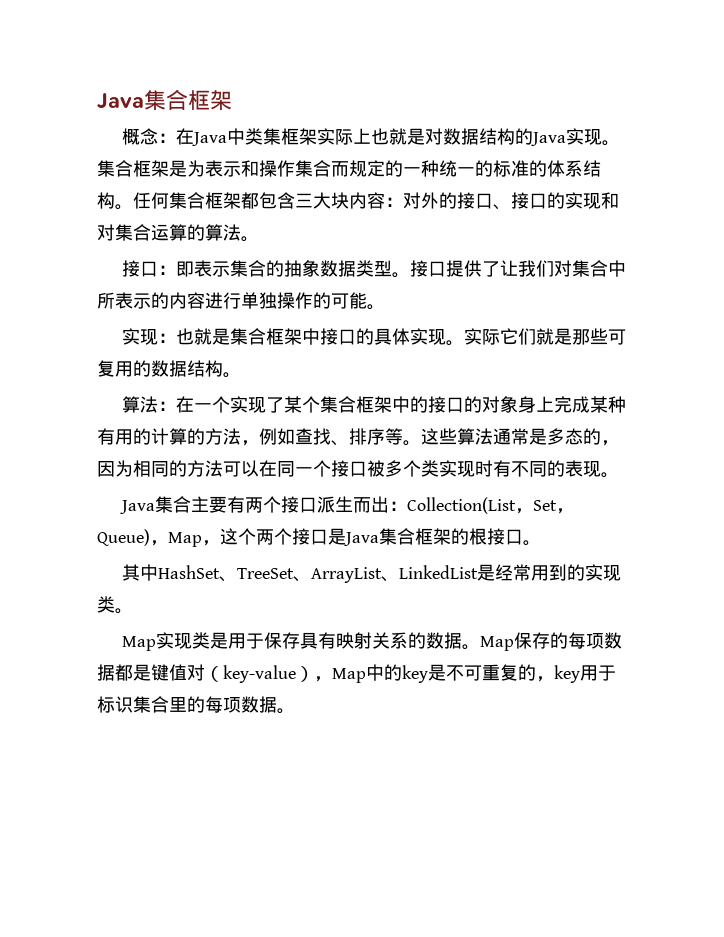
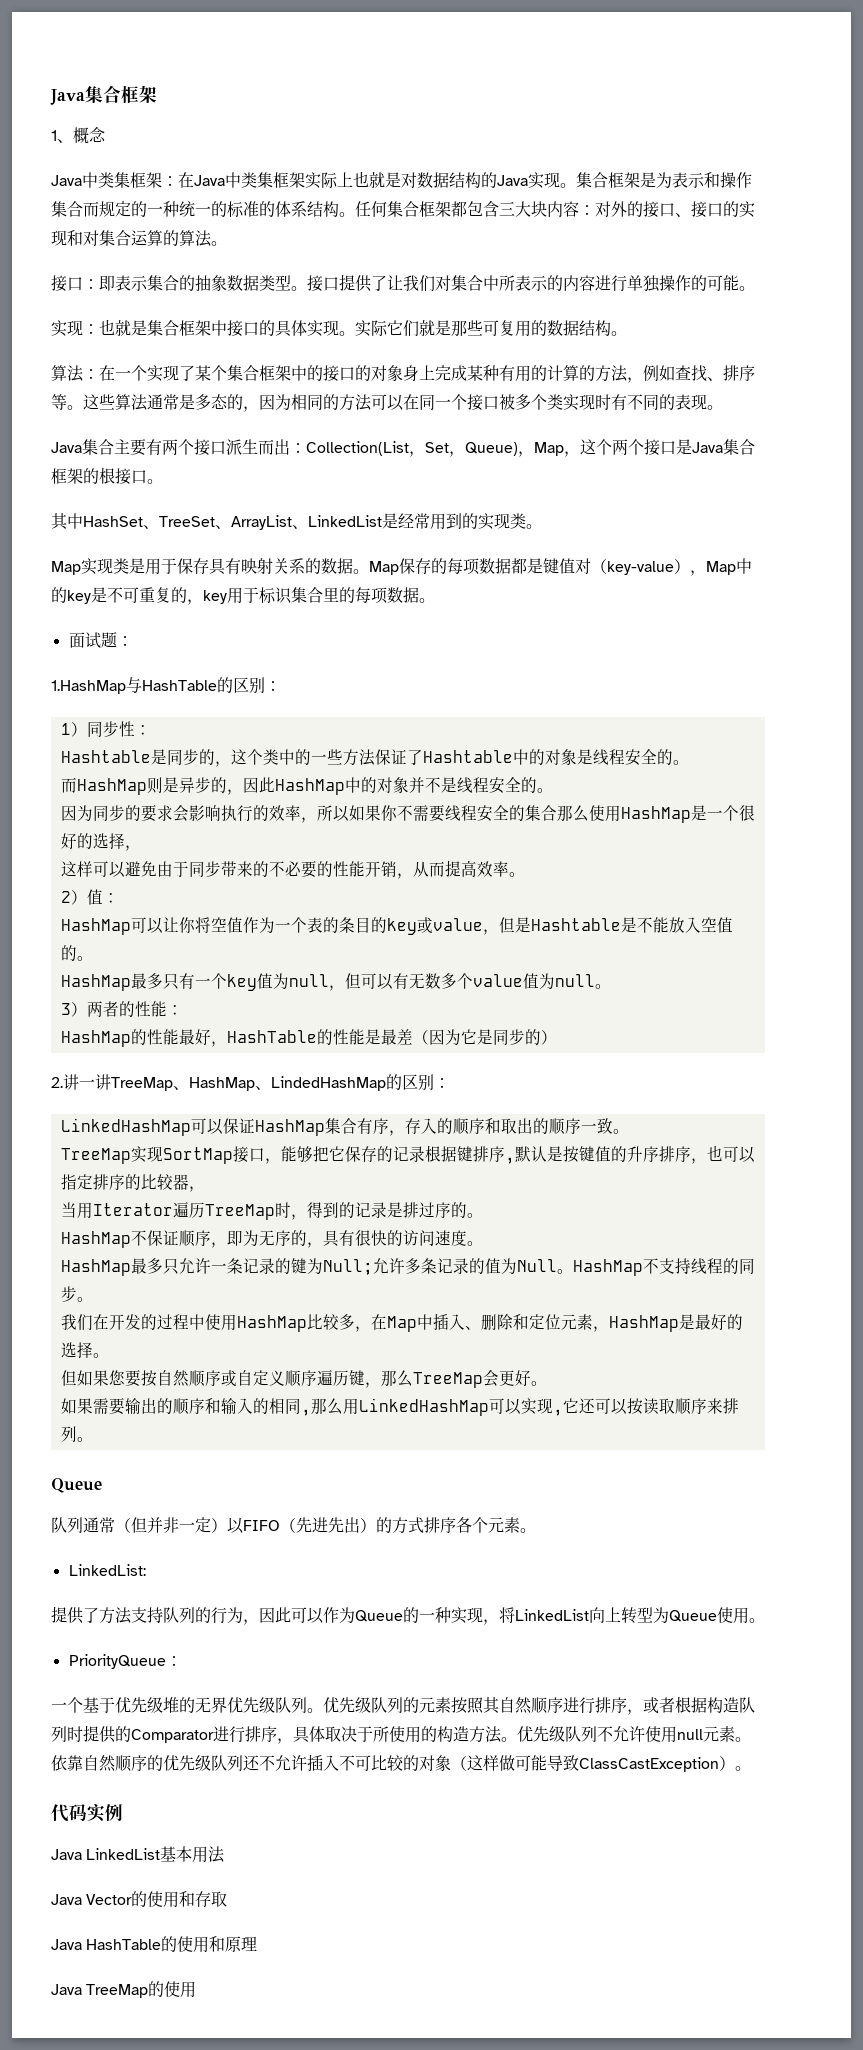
- 概念：在Java中类集框架实际上也就是对数据结构的Java实现。
+ 1、概念
+ Java中类集框架：在Java中类集框架实际上也就是对数据结构的Java实现。
+ 面试题：
+ 1.HashMap与HashTable的区别：
+ 1）同步性：
+ Hashtable是同步的，这个类中的一些方法保证了Hashtable中的对象是线程安全的。
+ 而HashMap则是异步的，因此HashMap中的对象并不是线程安全的。
+ 因为同步的要求会影响执行的效率，所以如果你不需要线程安全的集合那么使用HashMap是一个很好的选择，
+ 这样可以避免由于同步带来的不必要的性能开销，从而提高效率。
+ 2）值：
+ HashMap可以让你将空值作为一个表的条目的key或value，但是Hashtable是不能放入空值的。
+ HashMap最多只有一个key值为null，但可以有无数多个value值为null。
+ 3）两者的性能：
+ HashMap的性能最好，HashTable的性能是最差（因为它是同步的）
+ 2.讲一讲TreeMap、HashMap、LindedHashMap的区别：
+ LinkedHashMap可以保证HashMap集合有序，存入的顺序和取出的顺序一致。
+ TreeMap实现SortMap接口，能够把它保存的记录根据键排序,默认是按键值的升序排序，也可以指定排序的比较器，
+ 当用Iterator遍历TreeMap时，得到的记录是排过序的。
+ HashMap不保证顺序，即为无序的，具有很快的访问速度。
+ HashMap最多只允许一条记录的键为Null;允许多条记录的值为Null。HashMap不支持线程的同步。
+ 我们在开发的过程中使用HashMap比较多，在Map中插入、删除和定位元素，HashMap是最好的选择。
+ 但如果您要按自然顺序或自定义顺序遍历键，那么TreeMap会更好。
+ 如果需要输出的顺序和输入的相同,那么用LinkedHashMap可以实现,它还可以按读取顺序来排列。
+ Queue
+ 队列通常（但并非一定）以FIFO（先进先出）的方式排序各个元素。
+ LinkedList:
+ 提供了方法支持队列的行为，因此可以作为Queue的一种实现，将LinkedList向上转型为Queue使用。
+ PriorityQueue：
+ 一个基于优先级堆的无界优先级队列。优先级队列的元素按照其自然顺序进行排序，或者根据构造队列时提供的Comparator进行排序，具体取决于所使用的构造方法。优先级队列不允许使用null元素。依靠自然顺序的优先级队列还不允许插入不可比较的对象（这样做可能导致ClassCastException）。
+ 代码实例
+ Java LinkedList基本用法
+ Java Vector的使用和存取
+ Java HashTable的使用和原理
+ Java TreeMap的使用

